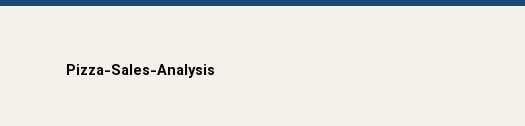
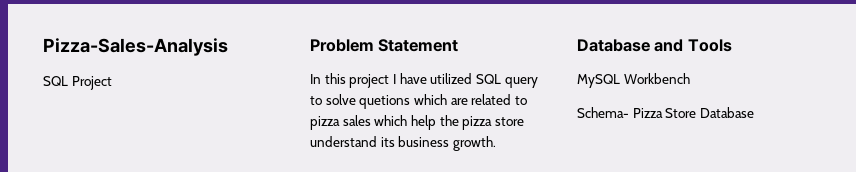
+ SQL Project
+ Problem Statement
+ In this project I have utilized SQL query to solve quetions which are related to pizza sales which help the pizza store understand its business growth.
+ Database and Tools
+ MySQL Workbench
+ Schema- Pizza Store Database

